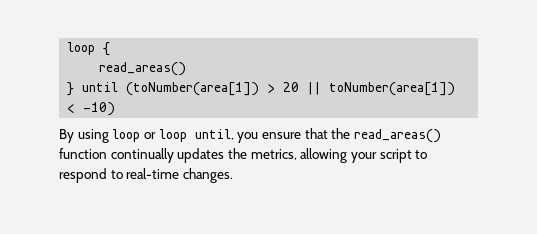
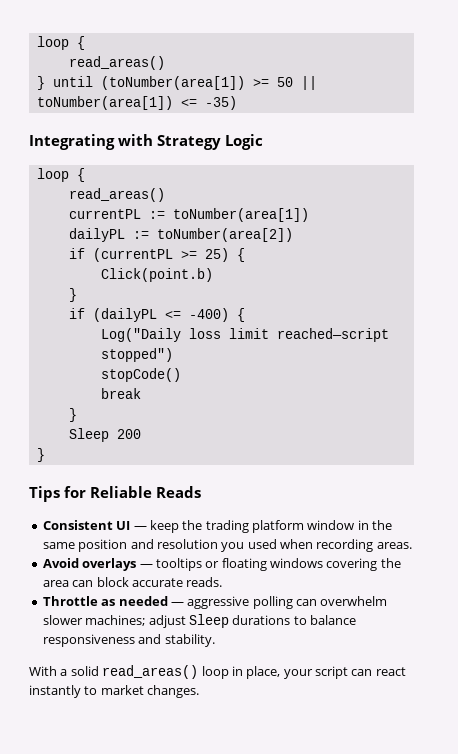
- } until (toNumber(area[1]) > 20 || toNumber(area[1]) < -10)
- By using loop or loop until, you ensure that the read_areas() function continually updates the metrics, allowing your script to respond to real-time changes.
+ } until (toNumber(area[1]) >= 50 || toNumber(area[1]) <= -35)
+ Integrating with Strategy Logic
+ loop {
+ read_areas()
+ currentPL := toNumber(area[1])
+ dailyPL := toNumber(area[2])
+ if (currentPL >= 25) {
+ Click(point.b)
+ }
+ if (dailyPL <= -400) {
+ Log("Daily loss limit reached—script stopped")
+ stopCode()
+ break
+ }
+ Sleep 200
+ }
+ Tips for Reliable Reads
+ Consistent UI — keep the trading platform window in the same position and resolution you used when recording areas.
+ Avoid overlays — tooltips or floating windows covering the area can block accurate reads.
+ Throttle as needed — aggressive polling can overwhelm slower machines; adjust Sleep durations to balance responsiveness and stability.
+ With a solid read_areas() loop in place, your script can react instantly to market changes.

